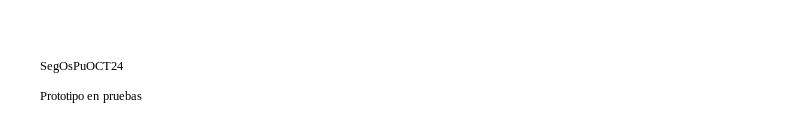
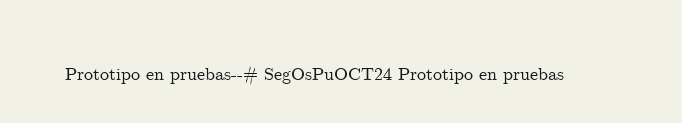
- SegOsPuOCT24
- Prototipo en pruebas
+ Prototipo en pruebas--# SegOsPuOCT24 Prototipo en pruebas

